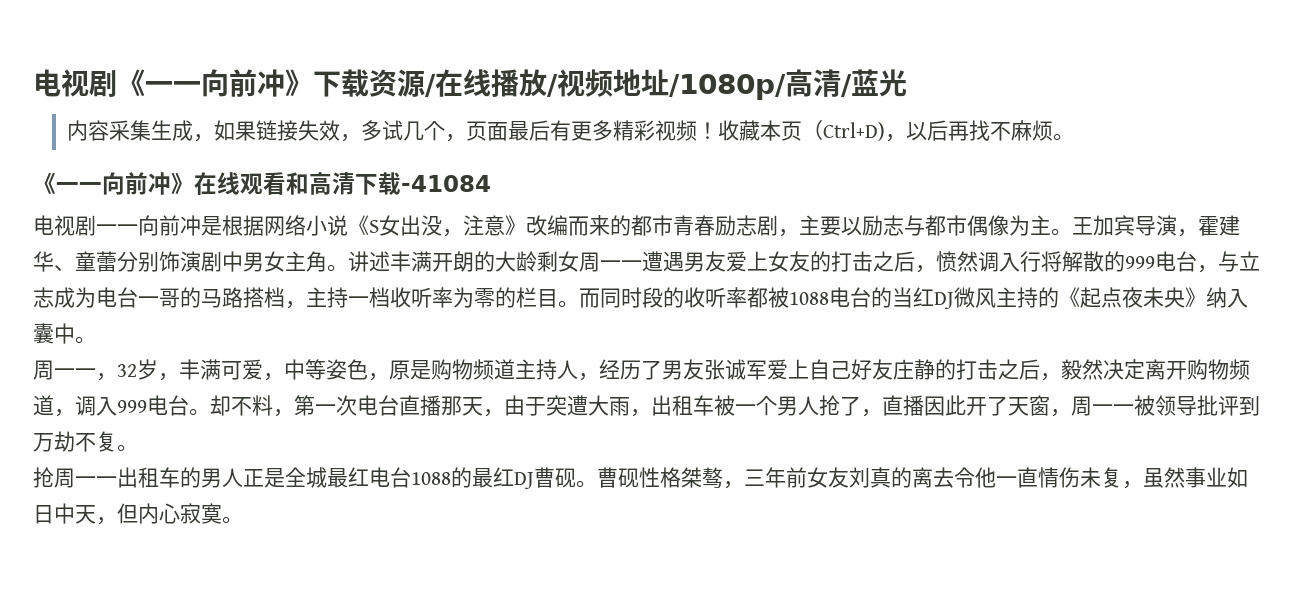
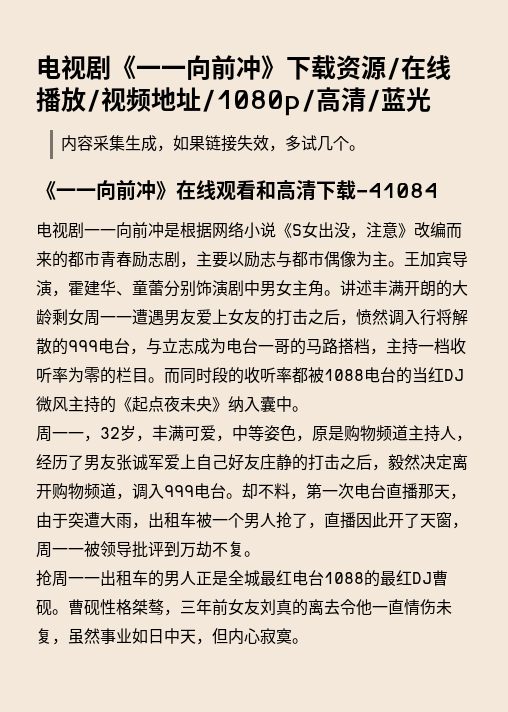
- 内容采集生成，如果链接失效，多试几个，页面最后有更多精彩视频！收藏本页（Ctrl+D)，以后再找不麻烦。
+ 内容采集生成，如果链接失效，多试几个。

